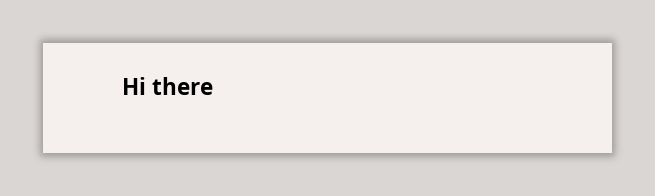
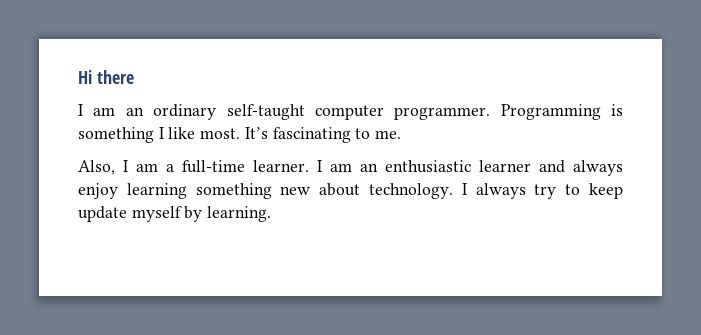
+ I am an ordinary self-taught computer programmer. Programming is something I like most. It’s fascinating to me.
+ Also, I am a full-time learner. I am an enthusiastic learner and always enjoy learning something new about technology. I always try to keep update myself by learning.

